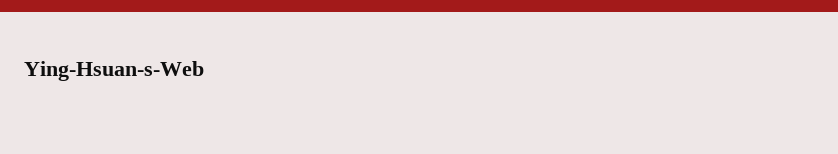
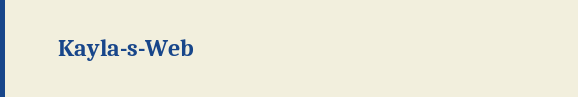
- Ying-Hsuan-s-Web
+ Kayla-s-Web

